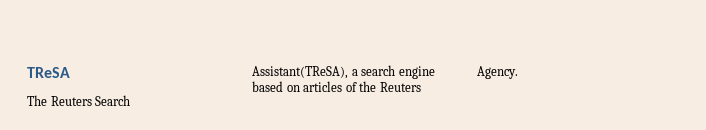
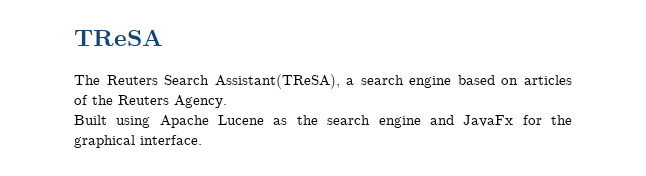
+ Built using Apache Lucene as the search engine and JavaFx for the graphical interface.

